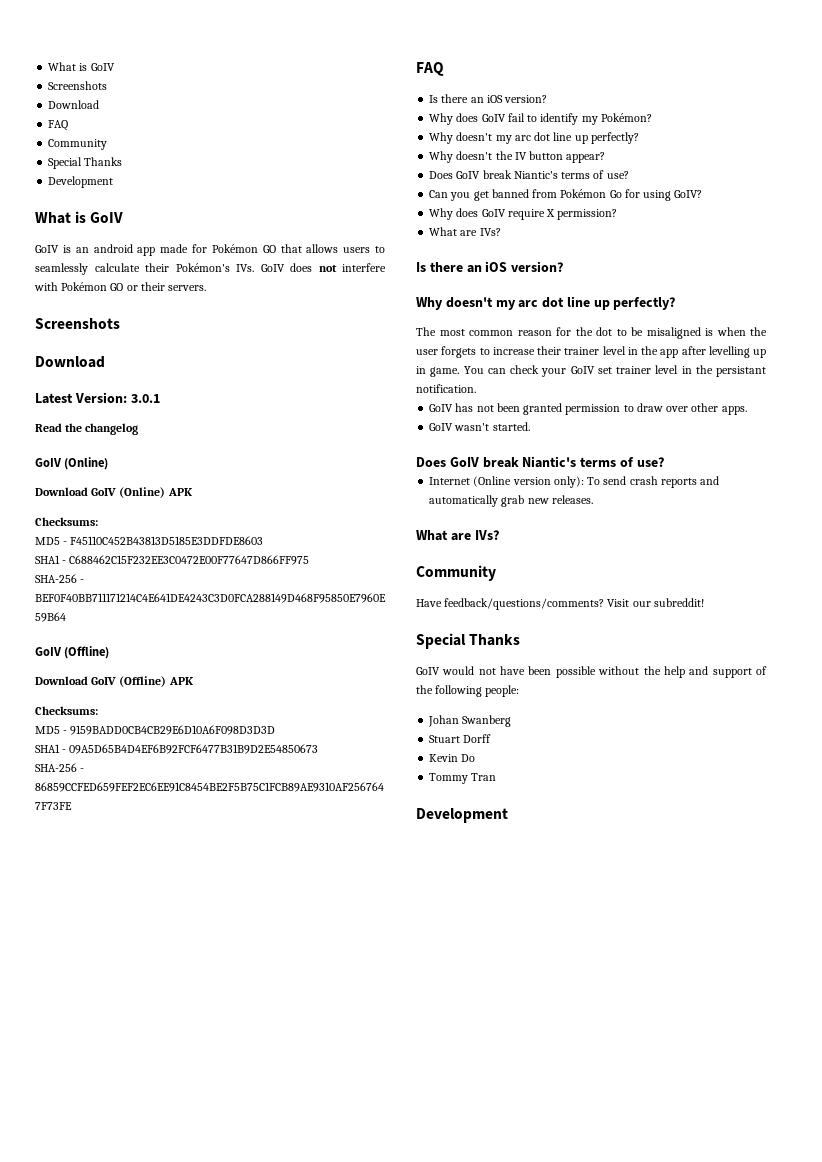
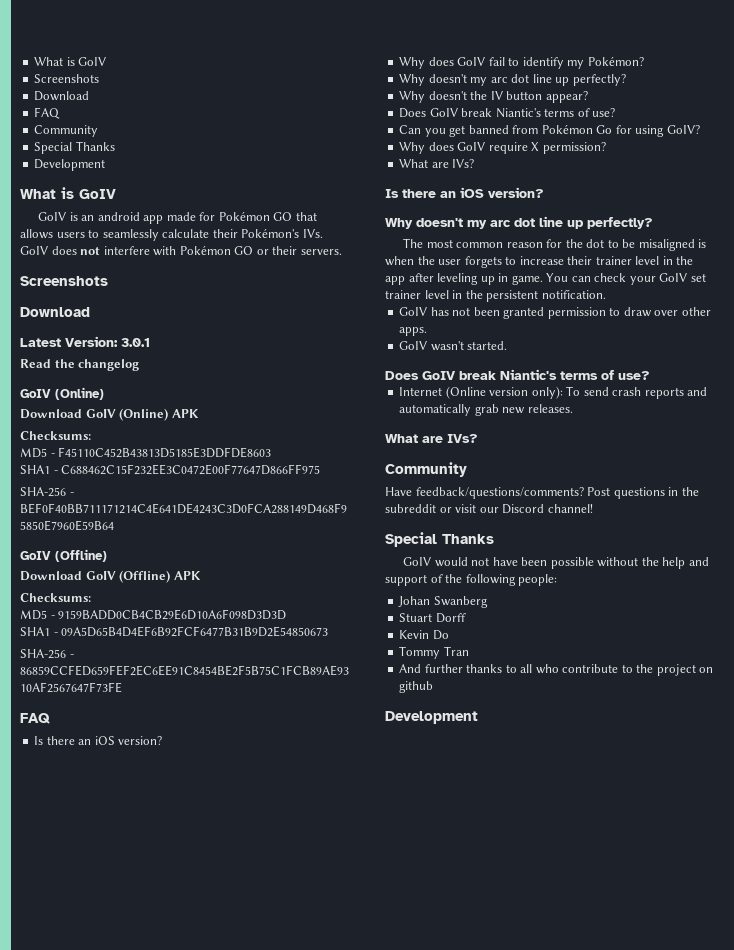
- The most common reason for the dot to be misaligned is when the user forgets to increase their trainer level in the app after levelling up in game.
+ The most common reason for the dot to be misaligned is when the user forgets to increase their trainer level in the app after leveling up in game.
- You can check your GoIV set trainer level in the persistant notification.
+ You can check your GoIV set trainer level in the persistent notification.
- Visit our subreddit!
+ Post questions in the subreddit or visit our Discord channel!
+ And further thanks to all who contribute to the project on github

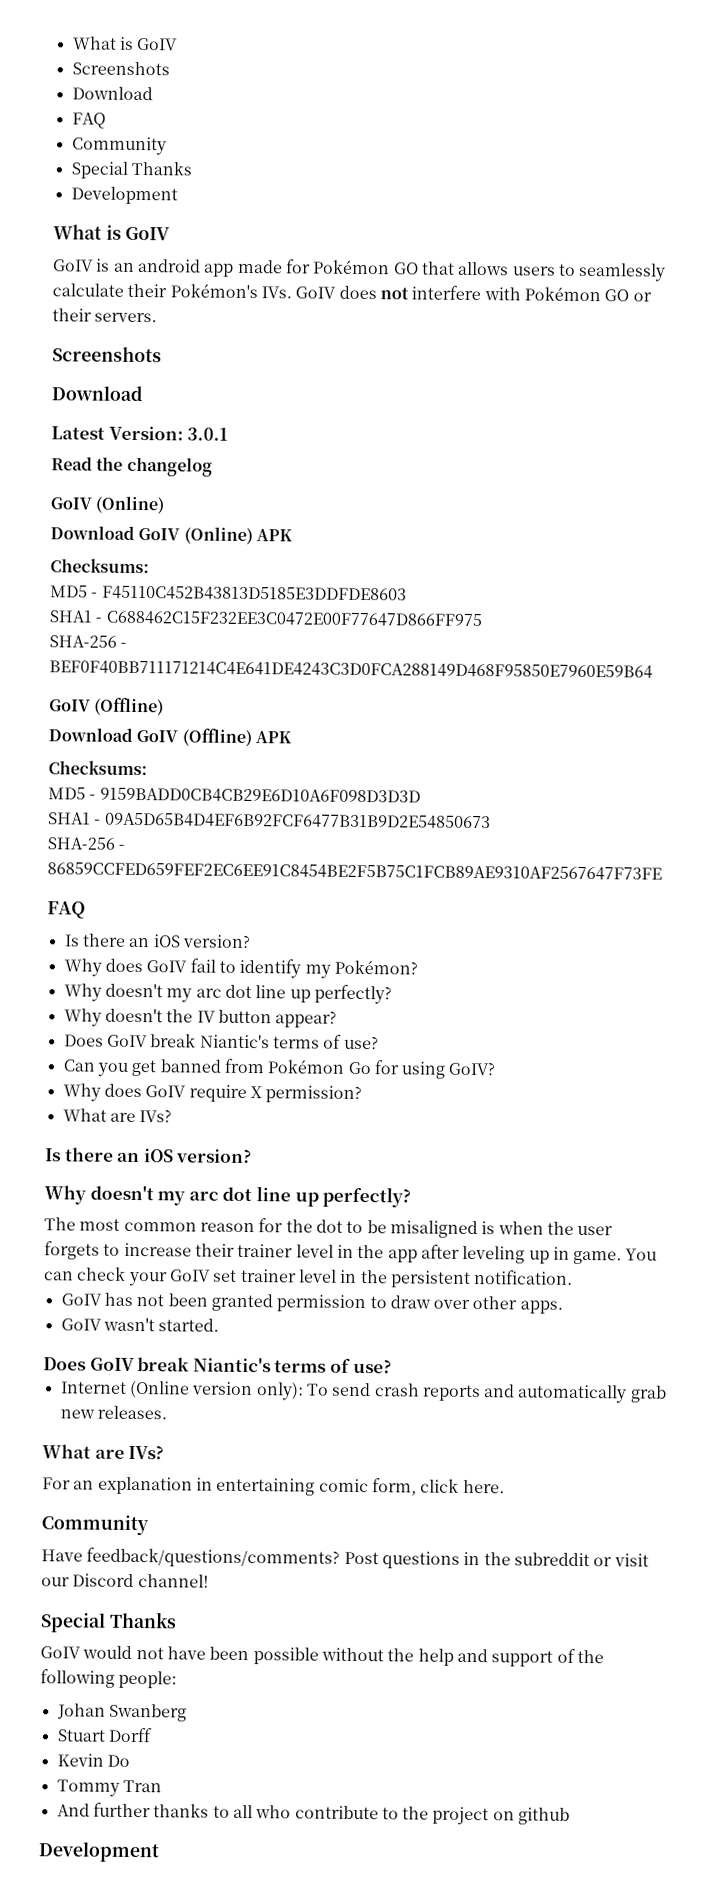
+ For an explanation in entertaining comic form, click here.

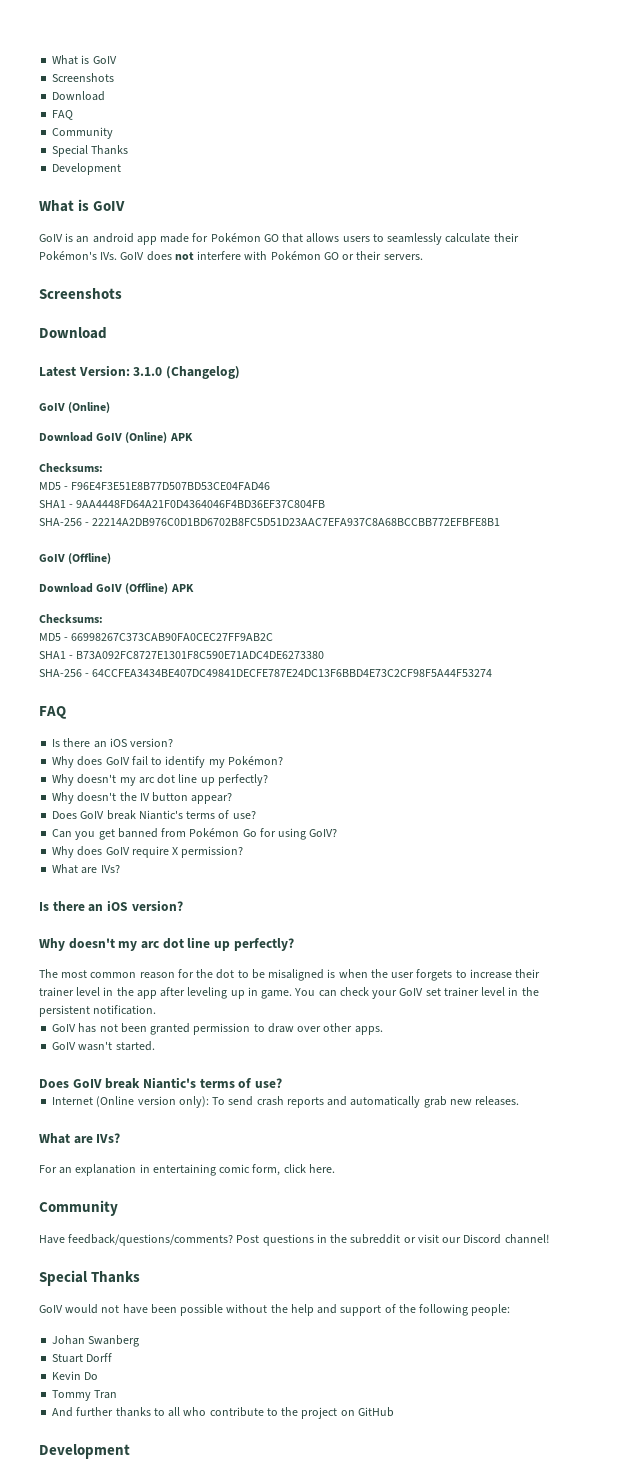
- Latest Version: 3.0.1
- Read the changelog
+ Latest Version: 3.1.0 (Changelog)
- MD5 - F45110C452B43813D5185E3DDFDE8603
- SHA1 - C688462C15F232EE3C0472E00F77647D866FF975
- SHA-256 - BEF0F40BB711171214C4E641DE4243C3D0FCA288149D468F95850E7960E59B64
+ MD5 - F96E4F3E51E8B77D507BD53CE04FAD46
+ SHA1 - 9AA4448FD64A21F0D4364046F4BD36EF37C804FB
+ SHA-256 - 22214A2DB976C0D1BD6702B8FC5D51D23AAC7EFA937C8A68BCCBB772EFBFE8B1
- MD5 - 9159BADD0CB4CB29E6D10A6F098D3D3D
- SHA1 - 09A5D65B4D4EF6B92FCF6477B31B9D2E54850673
- SHA-256 - 86859CCFED659FEF2EC6EE91C8454BE2F5B75C1FCB89AE9310AF2567647F73FE
+ MD5 - 66998267C373CAB90FA0CEC27FF9AB2C
+ SHA1 - B73A092FC8727E1301F8C590E71ADC4DE6273380
+ SHA-256 - 64CCFEA3434BE407DC49841DECFE787E24DC13F6BBD4E73C2CF98F5A44F53274
- And further thanks to all who contribute to the project on github
+ And further thanks to all who contribute to the project on GitHub

